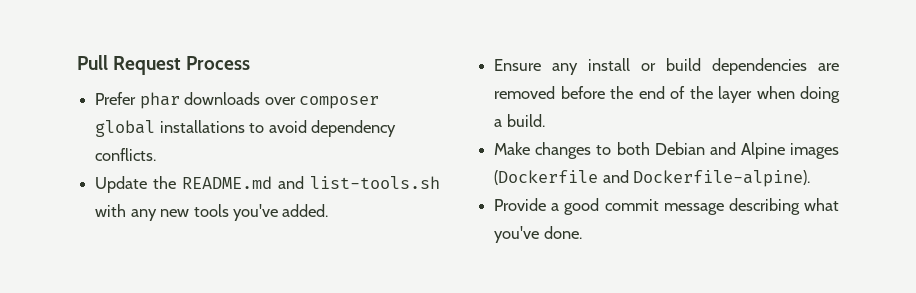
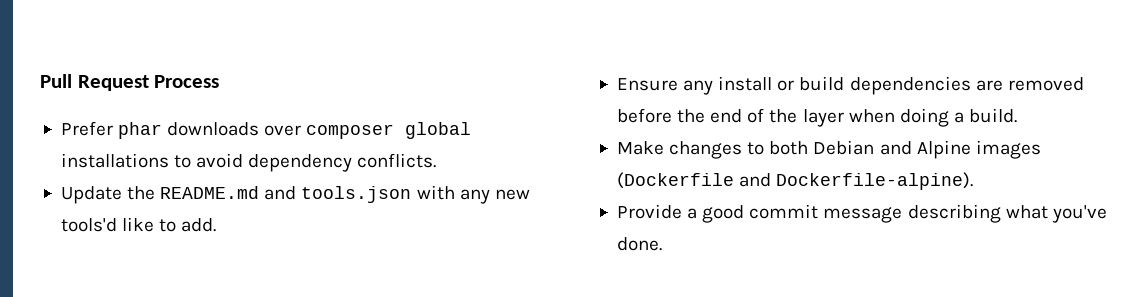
- Update the README.md and list-tools.sh with any new tools you've added.
+ Update the README.md and tools.json with any new tools'd like to add.

